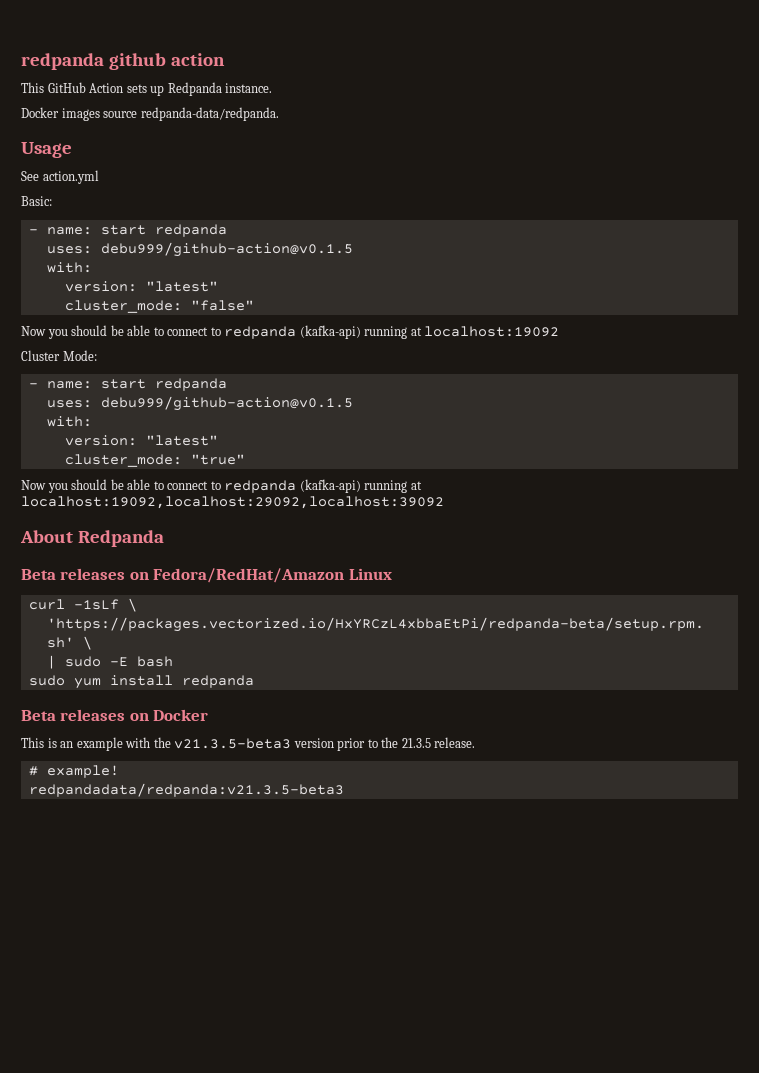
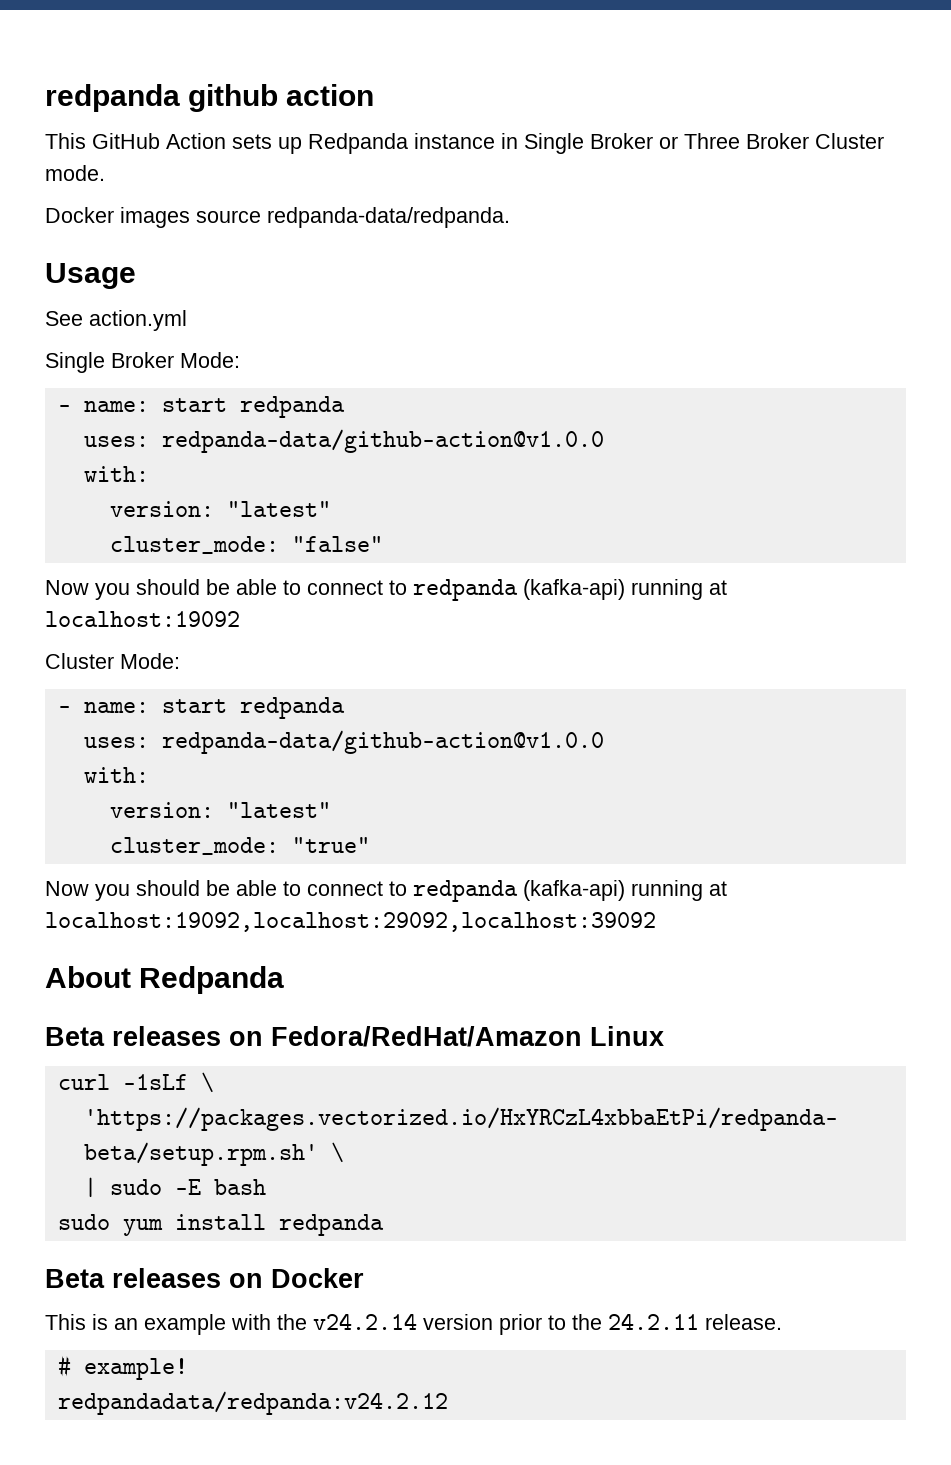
- This GitHub Action sets up Redpanda instance.
+ This GitHub Action sets up Redpanda instance in Single Broker or Three Broker Cluster mode.
- Basic:
+ Single Broker Mode:
  - name: start redpanda
- uses: debu999/github-action@v0.1.5
+ uses: redpanda-data/github-action@v1.0.0
  Cluster Mode:
  - name: start redpanda
- uses: debu999/github-action@v0.1.5
+ uses: redpanda-data/github-action@v1.0.0
- This is an example with the v21.3.5-beta3 version prior to the 21.3.5 release.
+ This is an example with the v24.2.14 version prior to the 24.2.11 release.
- redpandadata/redpanda:v21.3.5-beta3
+ redpandadata/redpanda:v24.2.12

